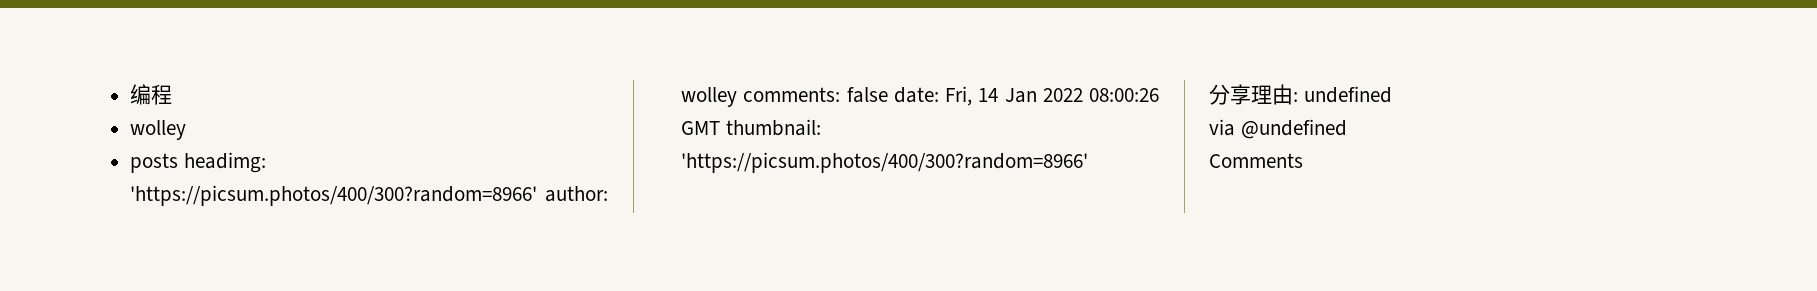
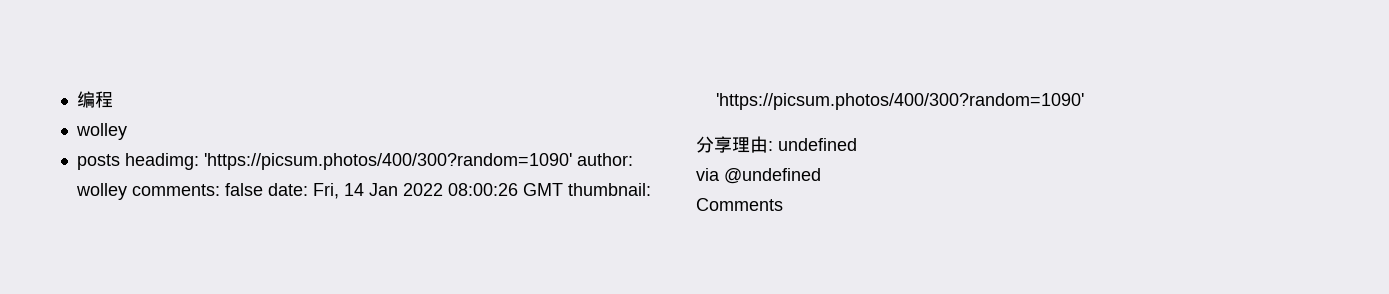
- posts headimg: 'https://picsum.photos/400/300?random=8966' author: wolley comments: false date: Fri, 14 Jan 2022 08:00:26 GMT thumbnail: 'https://picsum.photos/400/300?random=8966'
+ posts headimg: 'https://picsum.photos/400/300?random=1090' author: wolley comments: false date: Fri, 14 Jan 2022 08:00:26 GMT thumbnail: 'https://picsum.photos/400/300?random=1090'

